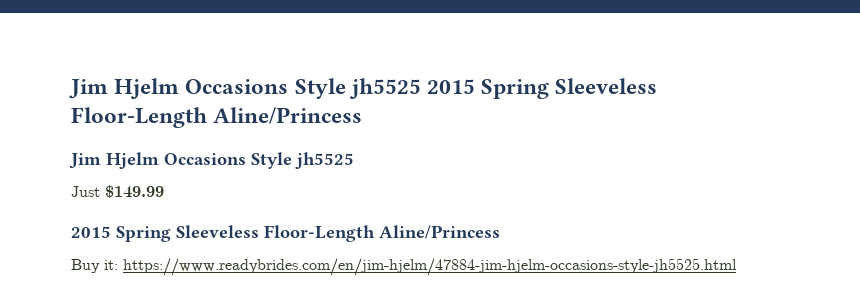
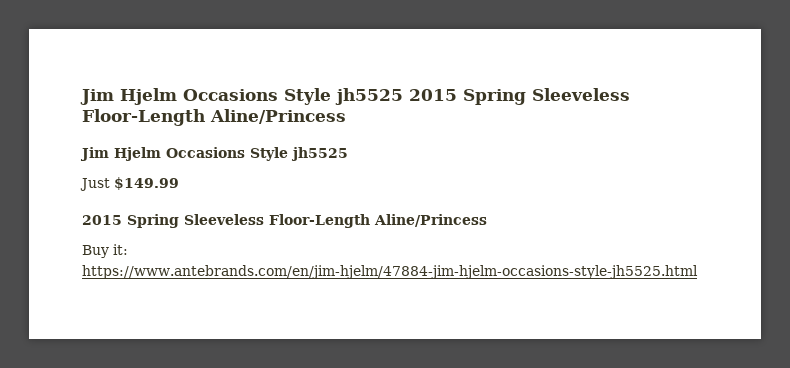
- Buy it: https://www.readybrides.com/en/jim-hjelm/47884-jim-hjelm-occasions-style-jh5525.html
+ Buy it: https://www.antebrands.com/en/jim-hjelm/47884-jim-hjelm-occasions-style-jh5525.html

